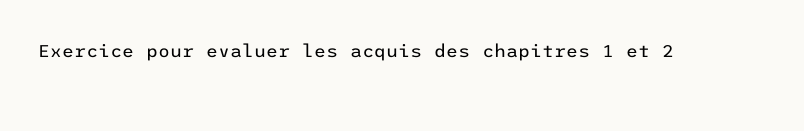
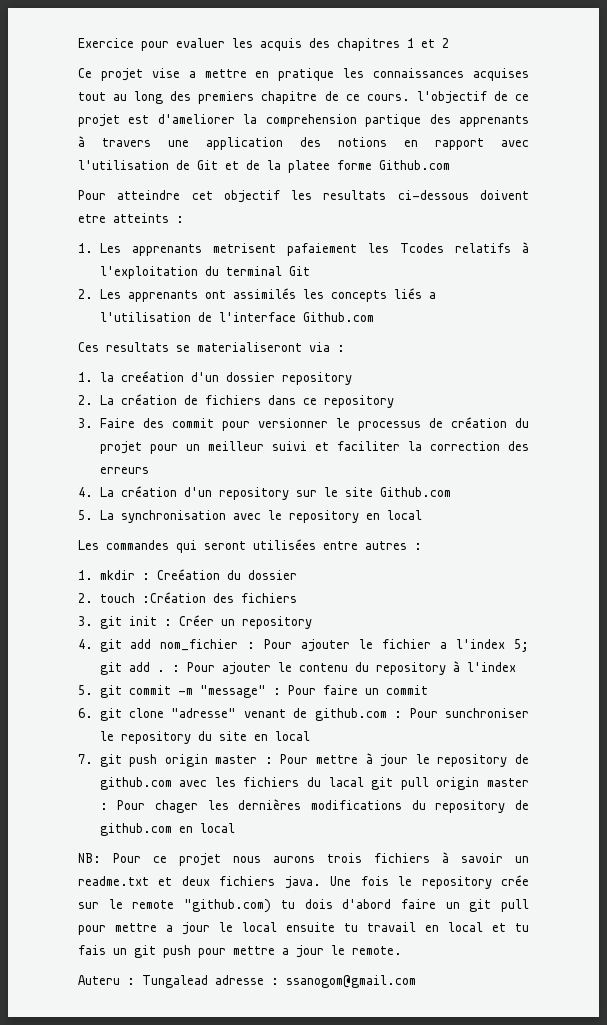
+ Ce projet vise a mettre en pratique les connaissances acquises tout au long des premiers chapitre de ce cours. l'objectif de ce projet est d'ameliorer la comprehension partique des apprenants à travers une application des notions en rapport avec l'utilisation de Git et de la platee forme Github.com
+ Pour atteindre cet objectif les resultats ci-dessous doivent etre atteints :
+ 1. Les apprenants metrisent pafaiement les Tcodes relatifs à l'exploitation du terminal Git
+ 2. Les apprenants ont assimilés les concepts liés a l'utilisation de l'interface Github.com
+ Ces resultats se materialiseront via :
+ 1. la creéation d'un dossier repository
+ 2. La création de fichiers dans ce repository
+ 3. Faire des commit pour versionner le processus de création du projet pour un meilleur suivi et faciliter la correction des erreurs
+ 4. La création d'un repository sur le site Github.com
+ 5. La synchronisation avec le repository en local
+ Les commandes qui seront utilisées entre autres :
+ 1. mkdir : Creéation du dossier
+ 2. touch :Création des fichiers
+ 3. git init : Créer un repository
+ 4. git add nom_fichier : Pour ajouter le fichier a l'index 5; git add . : Pour ajouter le contenu du repository à l'index
+ 5. git commit -m "message" : Pour faire un commit
+ 6. git clone "adresse" venant de github.com : Pour sunchroniser le repository du site en local
+ 7. git push origin master : Pour mettre à jour le repository de github.com avec les fichiers du lacal git pull origin master : Pour chager les dernières modifications du repository de github.com en local
+ NB: Pour ce projet nous aurons trois fichiers à savoir un readme.txt et deux fichiers java. Une fois le repository crée sur le remote "github.com) tu dois d'abord faire un git pull pour mettre a jour le local ensuite tu travail en local et tu fais un git push pour mettre a jour le remote.
+ Auteru : Tungalead adresse : ssanogom@gmail.com

